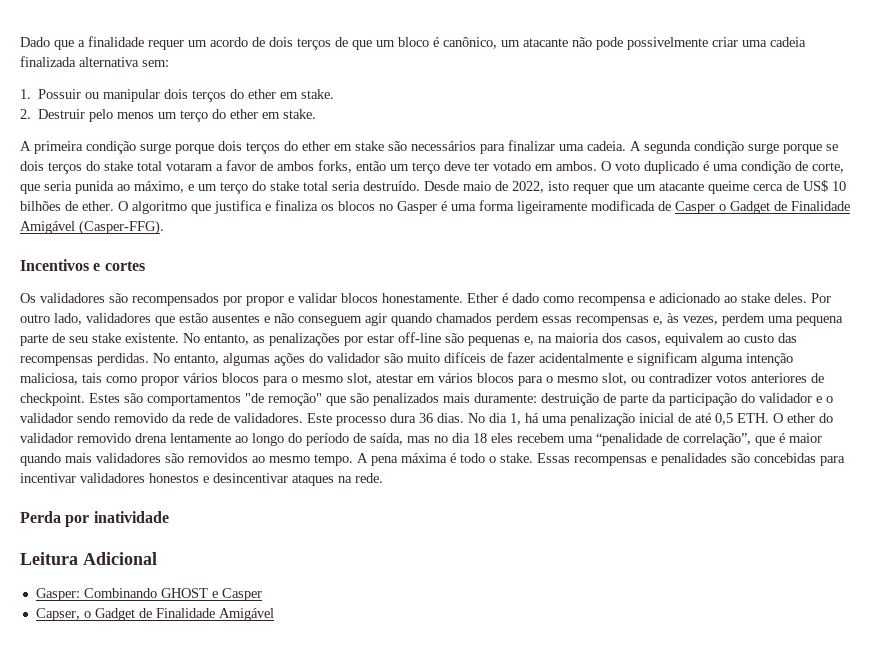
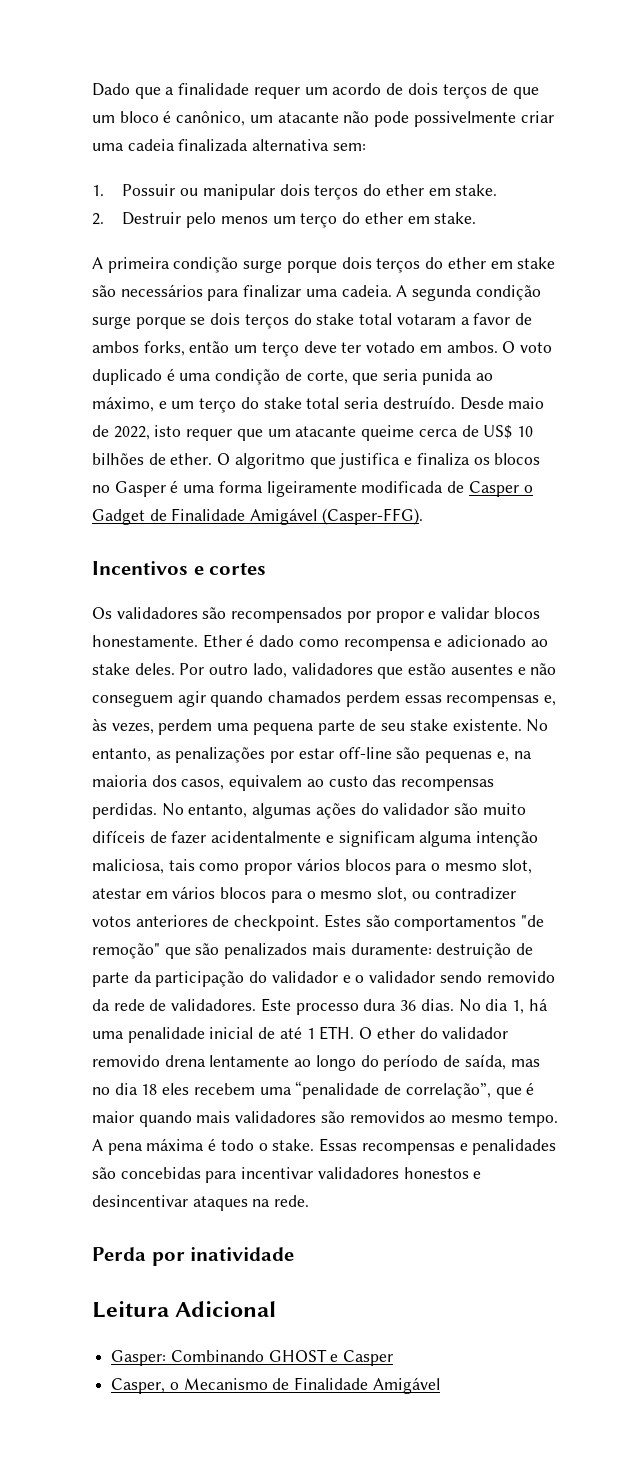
- No dia 1, há uma penalização inicial de até 0,5 ETH. O ether do validador removido drena lentamente ao longo do período de saída, mas no dia 18 eles recebem uma “penalidade de correlação”, que é maior quando mais validadores são removidos ao mesmo tempo.
+ No dia 1, há uma penalidade inicial de até 1 ETH. O ether do validador removido drena lentamente ao longo do período de saída, mas no dia 18 eles recebem uma “penalidade de correlação”, que é maior quando mais validadores são removidos ao mesmo tempo.
- Capser, o Gadget de Finalidade Amigável
+ Casper, o Mecanismo de Finalidade Amigável

